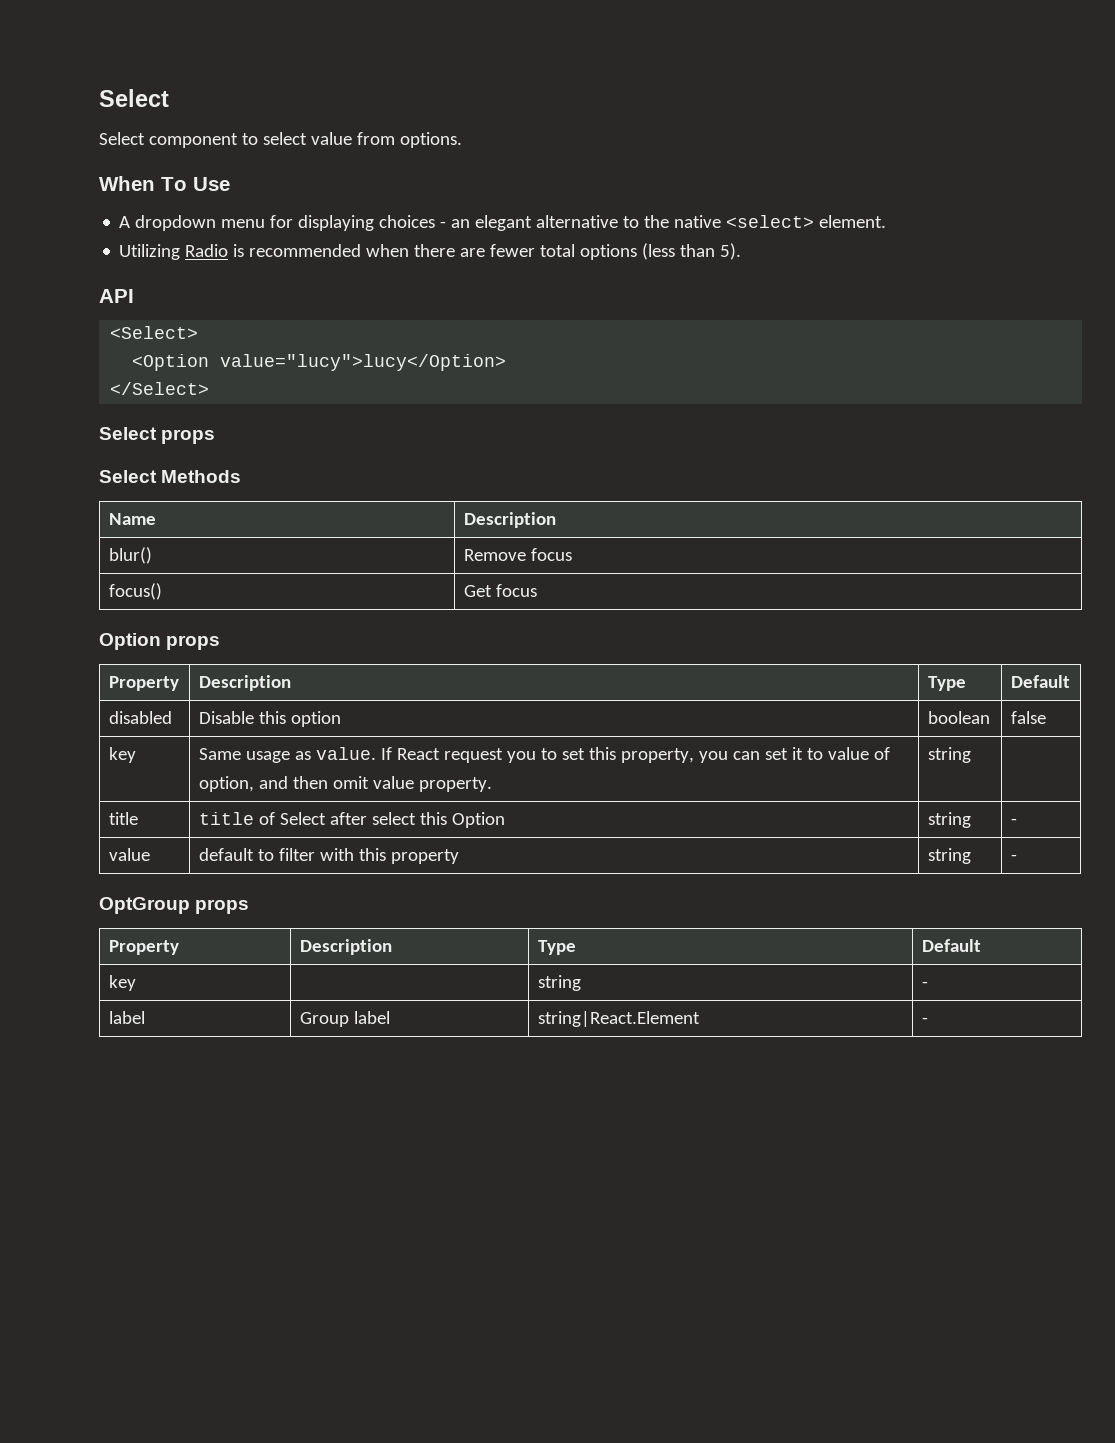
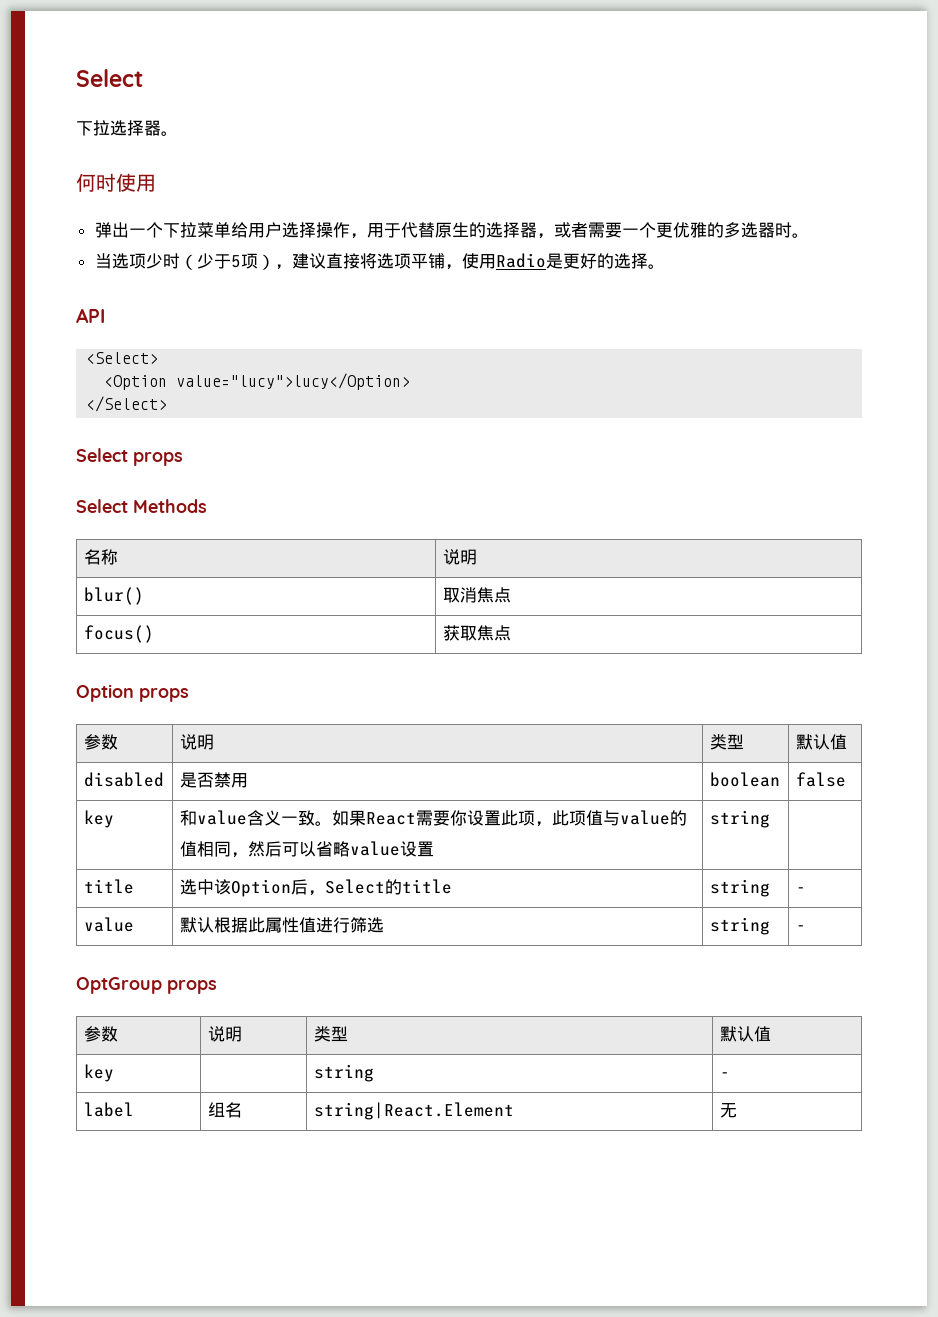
- Select component to select value from options.
- When To Use
- A dropdown menu for displaying choices - an elegant alternative to the native <select> element.
- Utilizing Radio is recommended when there are fewer total options (less than 5).
+ 下拉选择器。
+ 何时使用
+ 弹出一个下拉菜单给用户选择操作，用于代替原生的选择器，或者需要一个更优雅的多选器时。
+ 当选项少时（少于5项），建议直接将选项平铺，使用Radio是更好的选择。
- Name | Description
+ 名称 | 说明
- blur() | Remove focus
+ blur() | 取消焦点
- focus() | Get focus
+ focus() | 获取焦点
  Option props
- Property | Description | Type | Default
- disabled | Disable this option | boolean | false
- key | Same usage as value. If React request you to set this property, you can set it to value of option, and then omit value property. | string |
- title | title of Select after select this Option | string | -
- value | default to filter with this property | string | -
+ 参数 | 说明 | 类型 | 默认值
+ disabled | 是否禁用 | boolean | false
+ key | 和value含义一致。如果React需要你设置此项，此项值与value的值相同，然后可以省略value设置 | string |
+ title | 选中该Option后，Select的title | string | -
+ value | 默认根据此属性值进行筛选 | string | -
  OptGroup props
- Property | Description | Type | Default
+ 参数 | 说明 | 类型 | 默认值
- label | Group label | string|React.Element | -
+ label | 组名 | string|React.Element | 无

